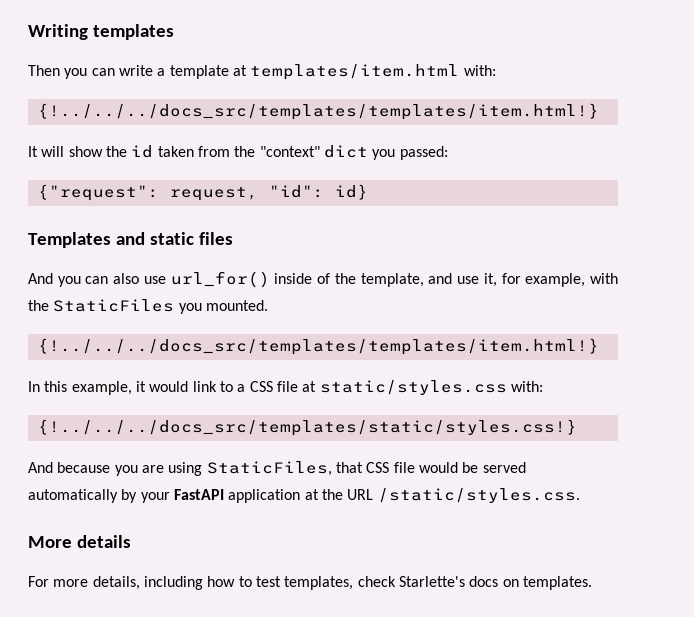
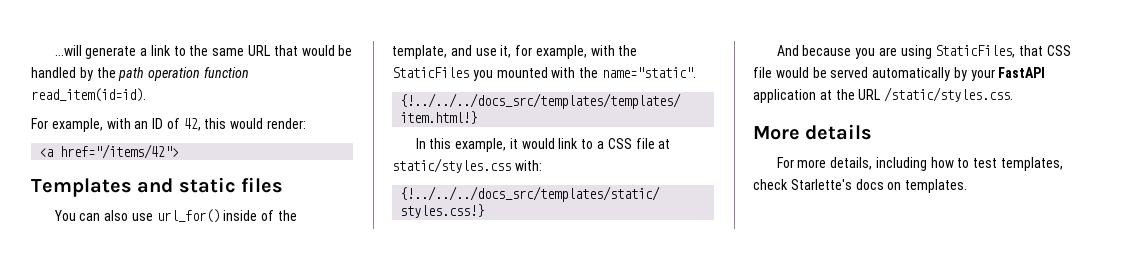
- Writing templates
- Then you can write a template at templates/item.html with:
- {!../../../docs_src/templates/templates/item.html!}
- It will show the id taken from the "context" dict you passed:
- {"request": request, "id": id}
+ ...will generate a link to the same URL that would be handled by the path operation function read_item(id=id).
+ For example, with an ID of 42, this would render:
+ <a href="/items/42">
- And you can also use url_for() inside of the template, and use it, for example, with the StaticFiles you mounted.
+ You can also use url_for() inside of the template, and use it, for example, with the StaticFiles you mounted with the name="static".

